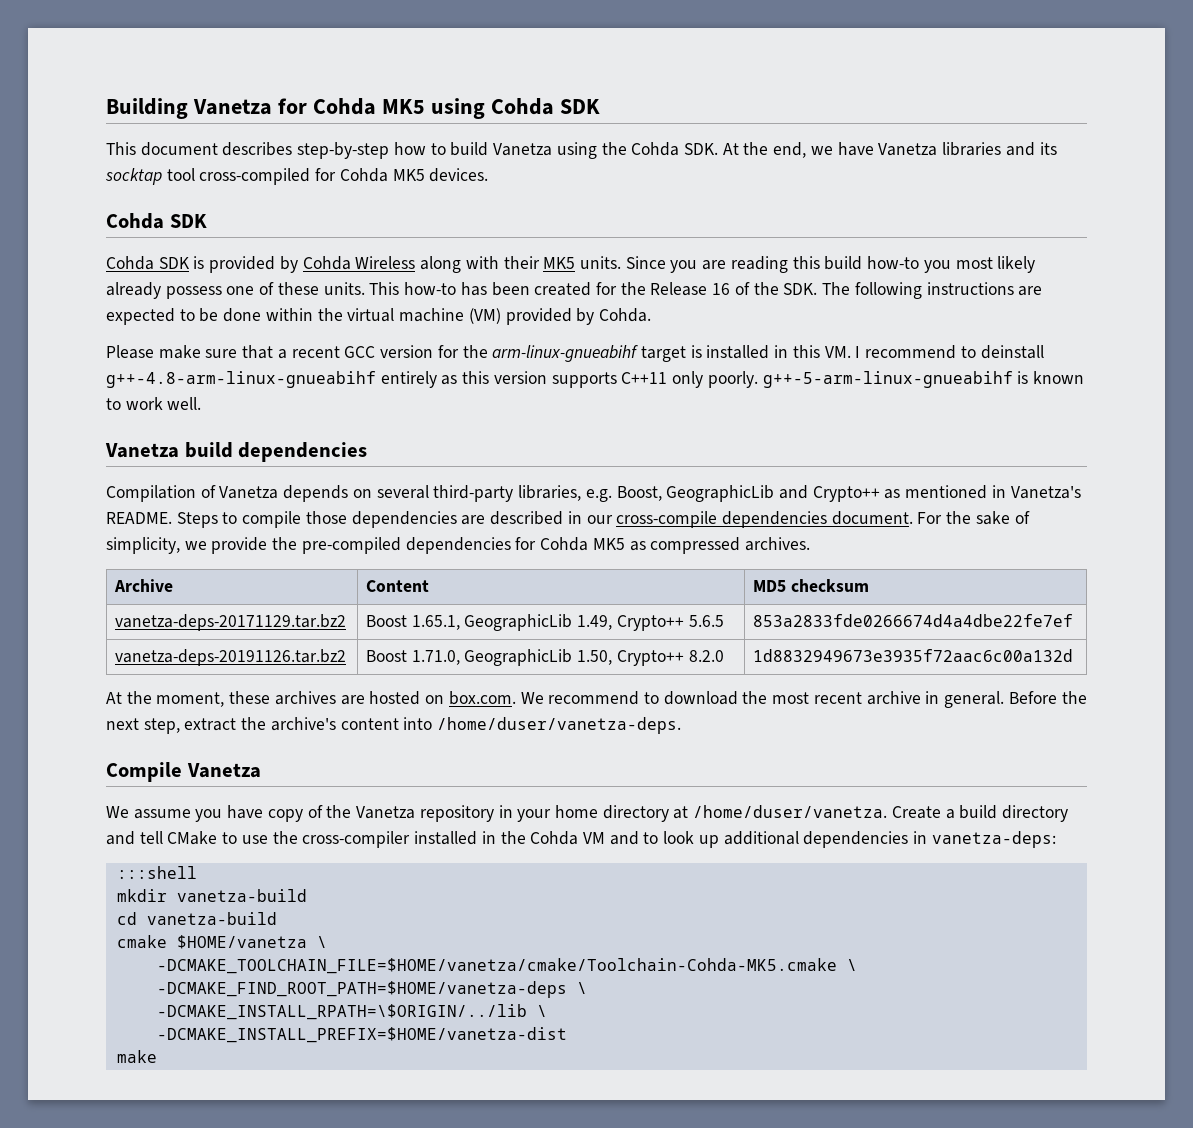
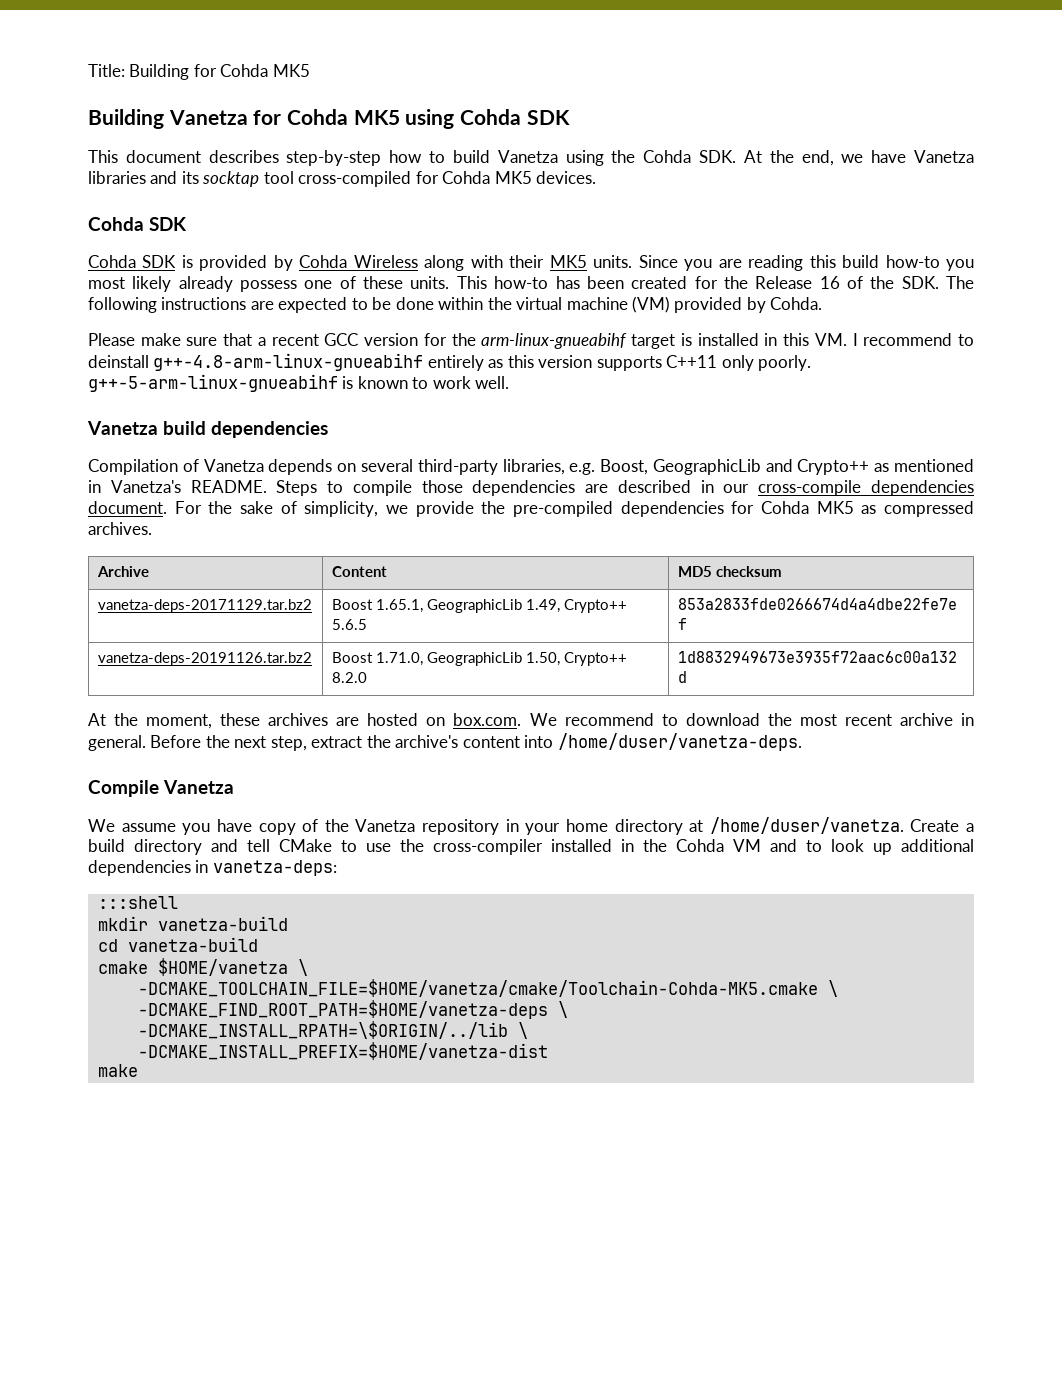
+ Title: Building for Cohda MK5

